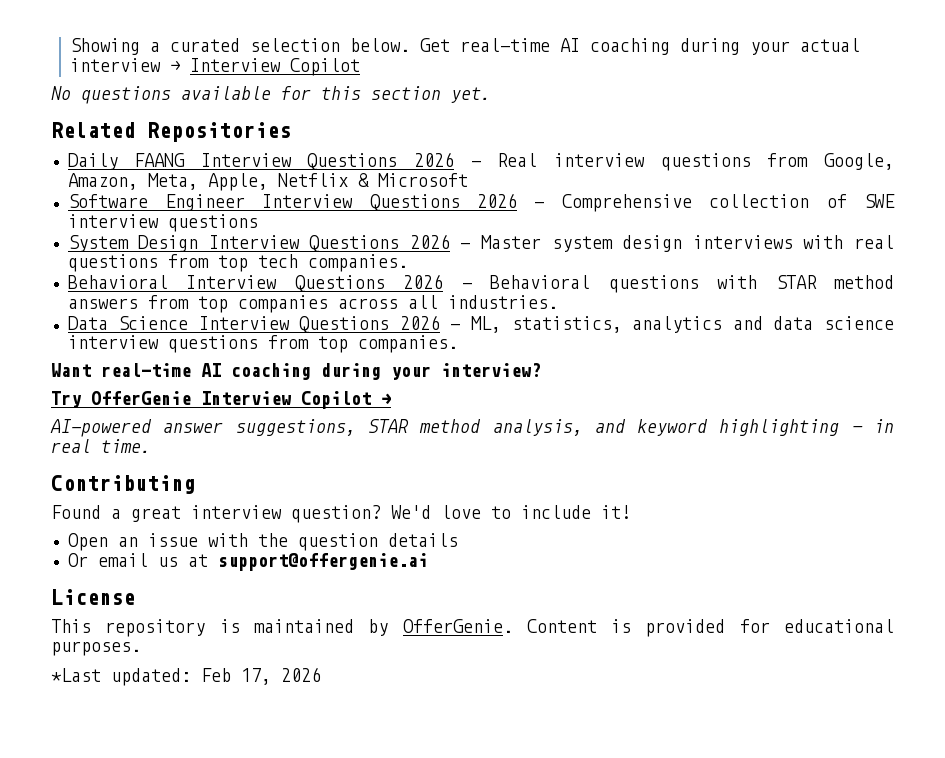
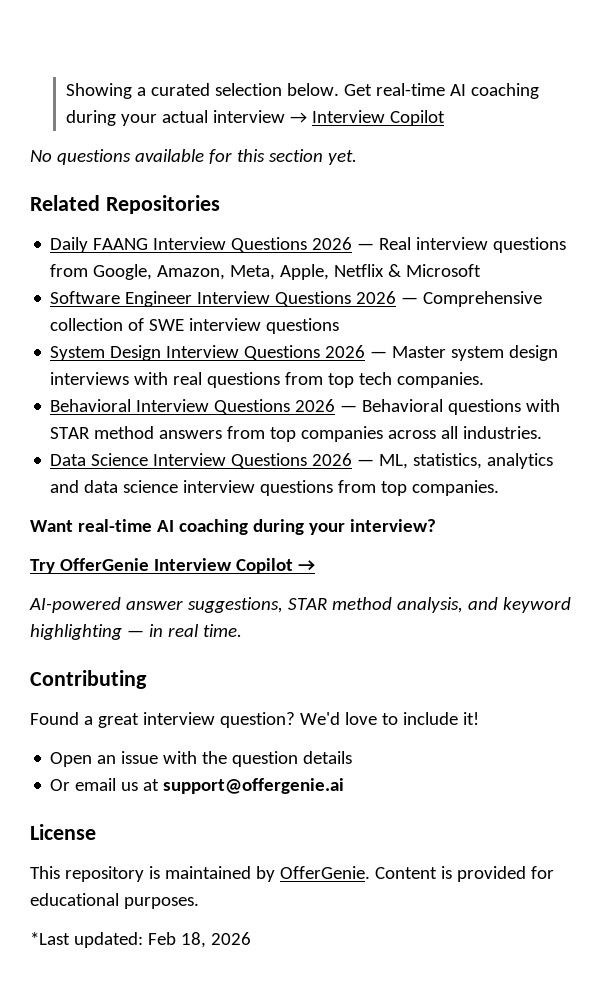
- *Last updated: Feb 17, 2026
+ *Last updated: Feb 18, 2026

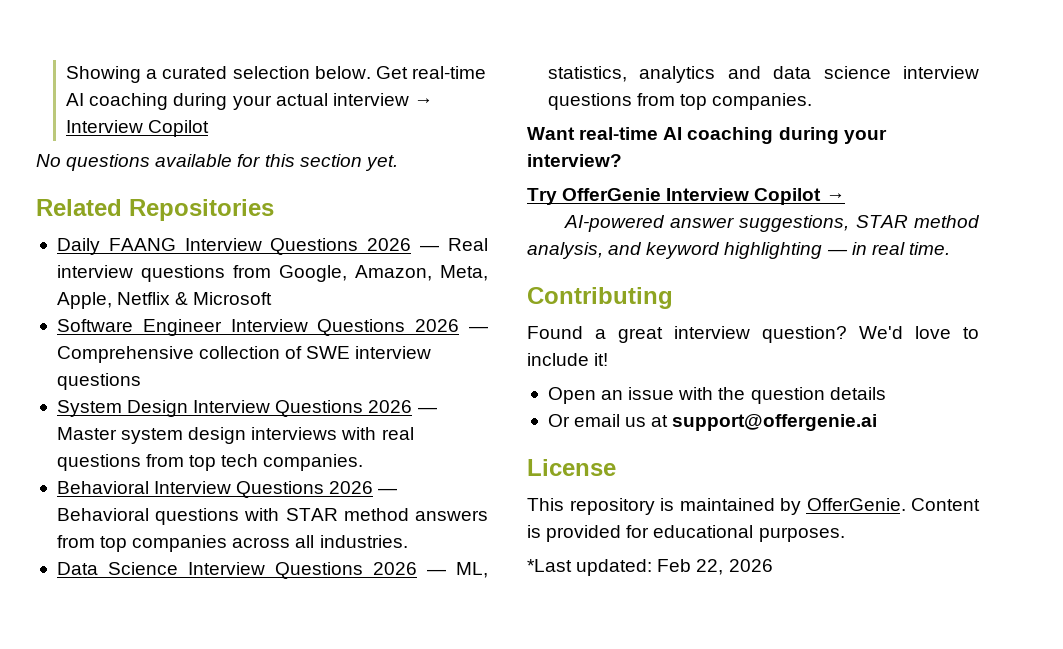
- *Last updated: Feb 18, 2026
+ *Last updated: Feb 22, 2026

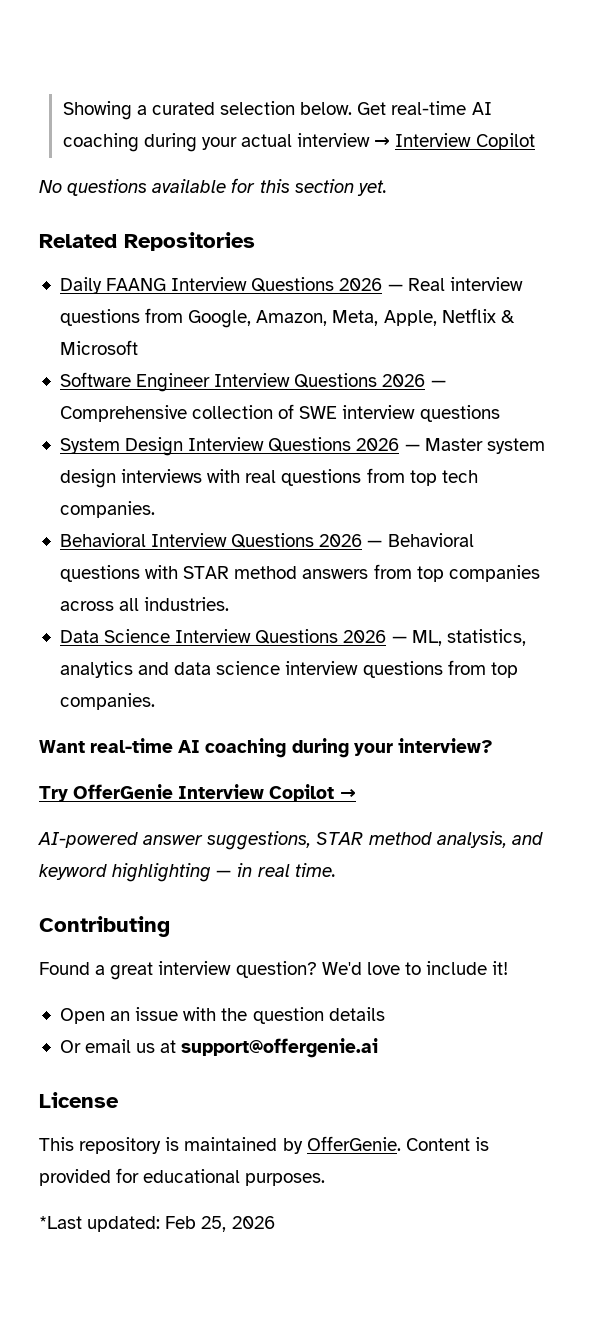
- *Last updated: Feb 22, 2026
+ *Last updated: Feb 25, 2026

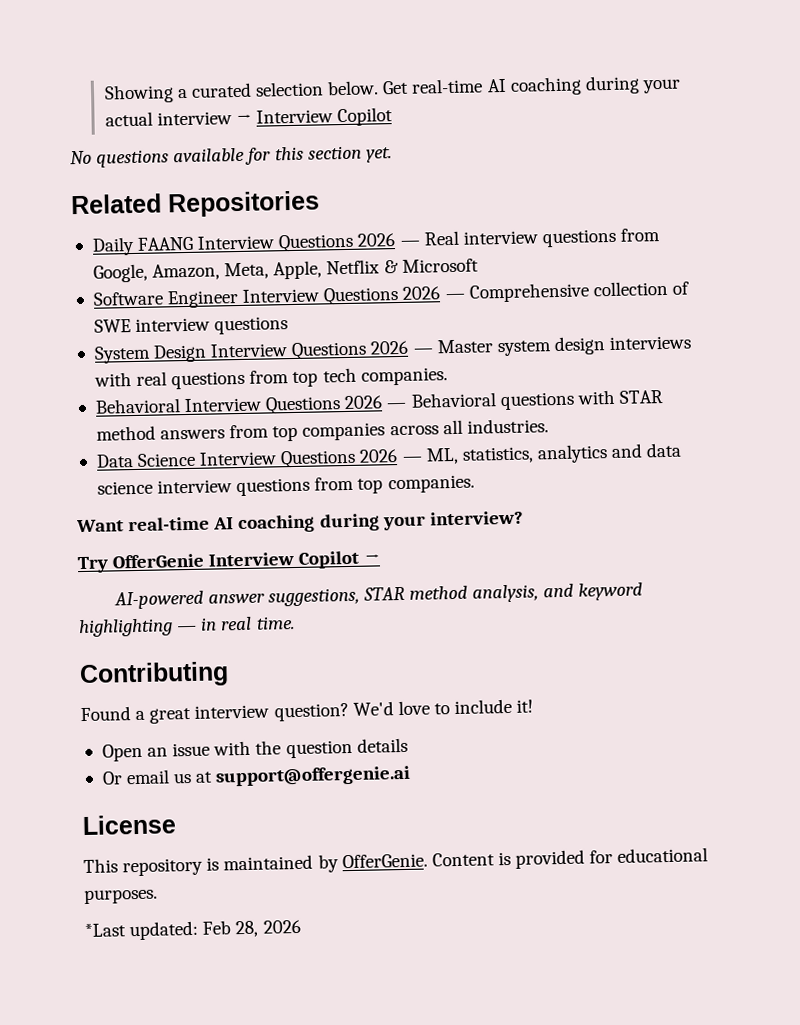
- *Last updated: Feb 25, 2026
+ *Last updated: Feb 28, 2026

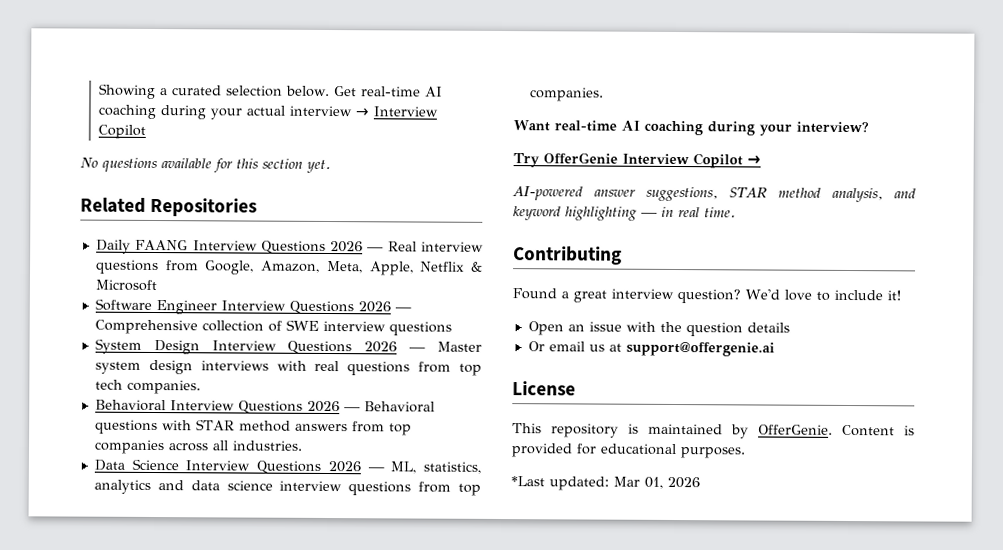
- *Last updated: Feb 28, 2026
+ *Last updated: Mar 01, 2026

